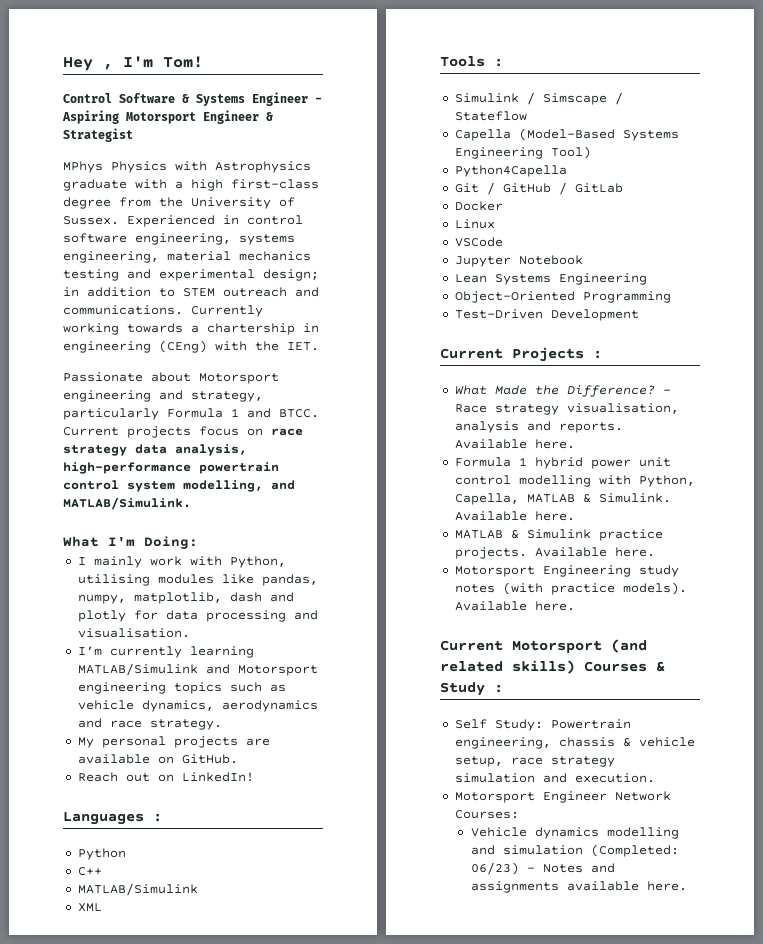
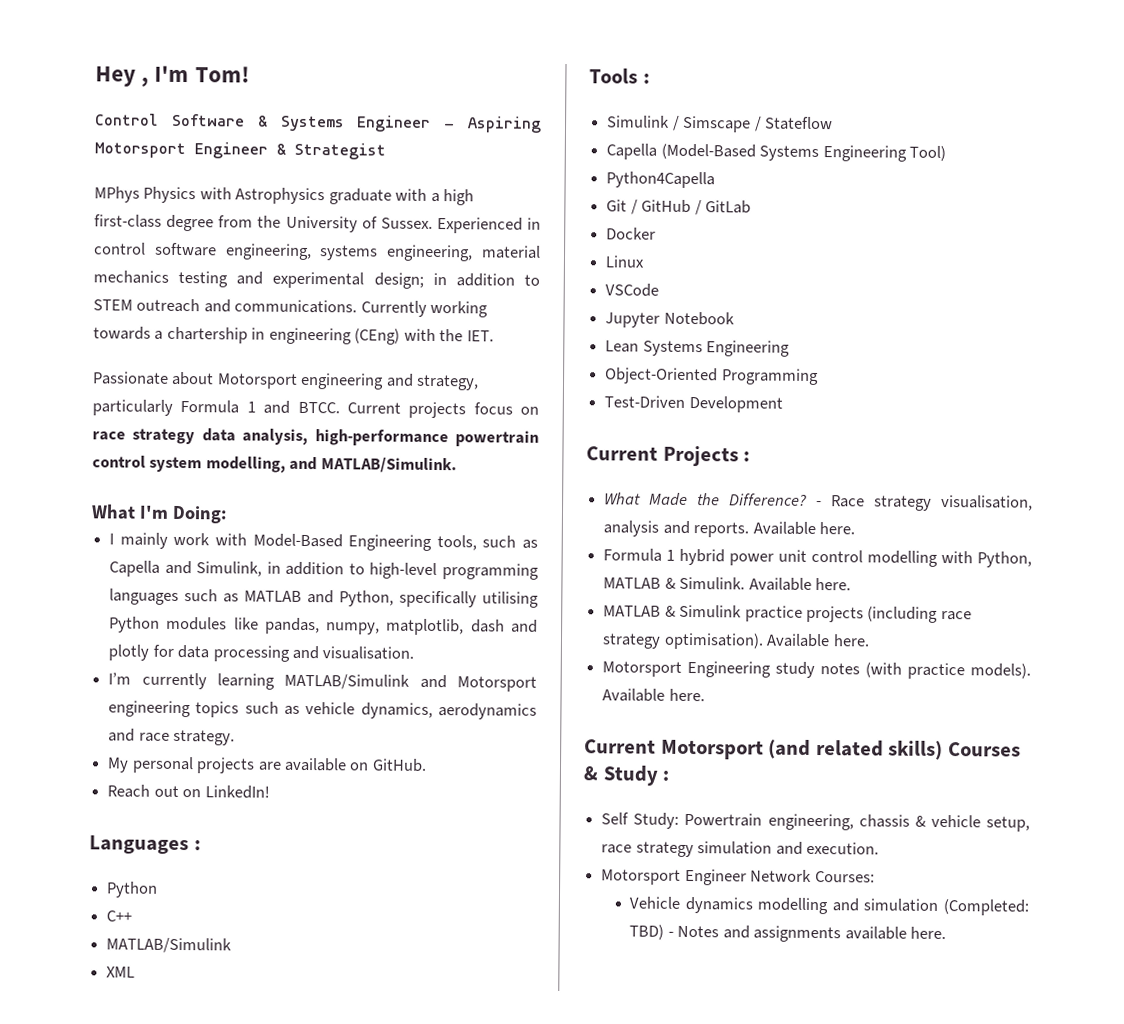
- I mainly work with Python, utilising modules like pandas, numpy, matplotlib, dash and plotly for data processing and visualisation.
+ I mainly work with Model-Based Engineering tools, such as Capella and Simulink, in addition to high-level programming languages such as MATLAB and Python, specifically utilising Python modules like pandas, numpy, matplotlib, dash and plotly for data processing and visualisation.
- Formula 1 hybrid power unit control modelling with Python, Capella, MATLAB & Simulink.
+ Formula 1 hybrid power unit control modelling with Python, MATLAB & Simulink.
- MATLAB & Simulink practice projects.
+ MATLAB & Simulink practice projects (including race strategy optimisation).
- Vehicle dynamics modelling and simulation (Completed: 06/23) - Notes and assignments available here.
+ Vehicle dynamics modelling and simulation (Completed: TBD) - Notes and assignments available here.

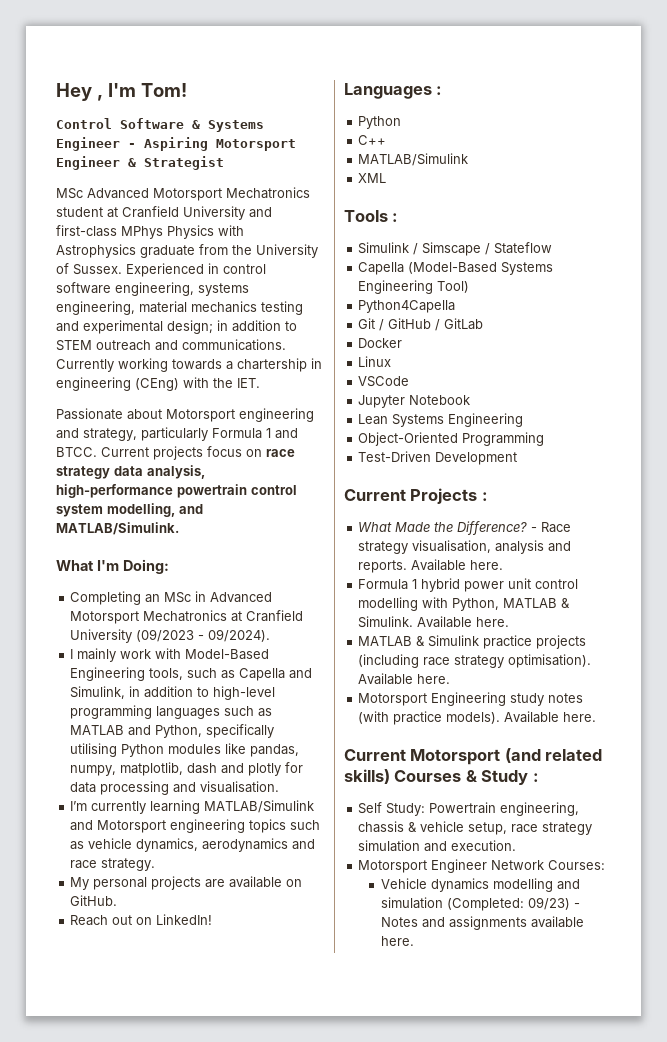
- MPhys Physics with Astrophysics graduate with a high first-class degree from the University of Sussex.
+ MSc Advanced Motorsport Mechatronics student at Cranfield University and first-class MPhys Physics with Astrophysics graduate from the University of Sussex.
+ Completing an MSc in Advanced Motorsport Mechatronics at Cranfield University (09/2023 - 09/2024).
- Vehicle dynamics modelling and simulation (Completed: TBD) - Notes and assignments available here.
+ Vehicle dynamics modelling and simulation (Completed: 09/23) - Notes and assignments available here.

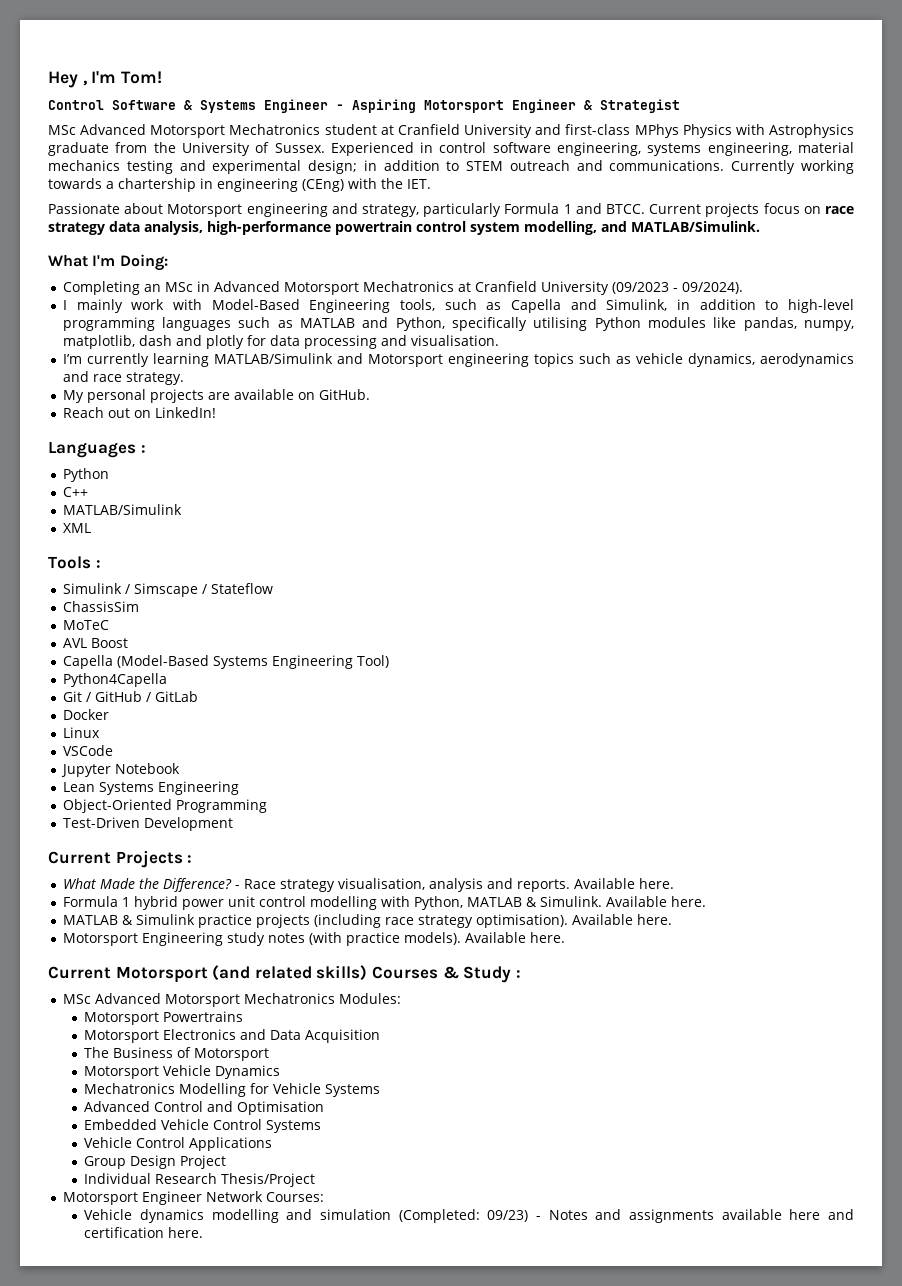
+ ChassisSim
+ MoTeC
+ AVL Boost
- Self Study: Powertrain engineering, chassis & vehicle setup, race strategy simulation and execution.
+ MSc Advanced Motorsport Mechatronics Modules:
+ Motorsport Powertrains
+ Motorsport Electronics and Data Acquisition
+ The Business of Motorsport
+ Motorsport Vehicle Dynamics
+ Mechatronics Modelling for Vehicle Systems
+ Advanced Control and Optimisation
+ Embedded Vehicle Control Systems
+ Vehicle Control Applications
+ Group Design Project
+ Individual Research Thesis/Project
- Vehicle dynamics modelling and simulation (Completed: 09/23) - Notes and assignments available here.
+ Vehicle dynamics modelling and simulation (Completed: 09/23) - Notes and assignments available here and certification here.

